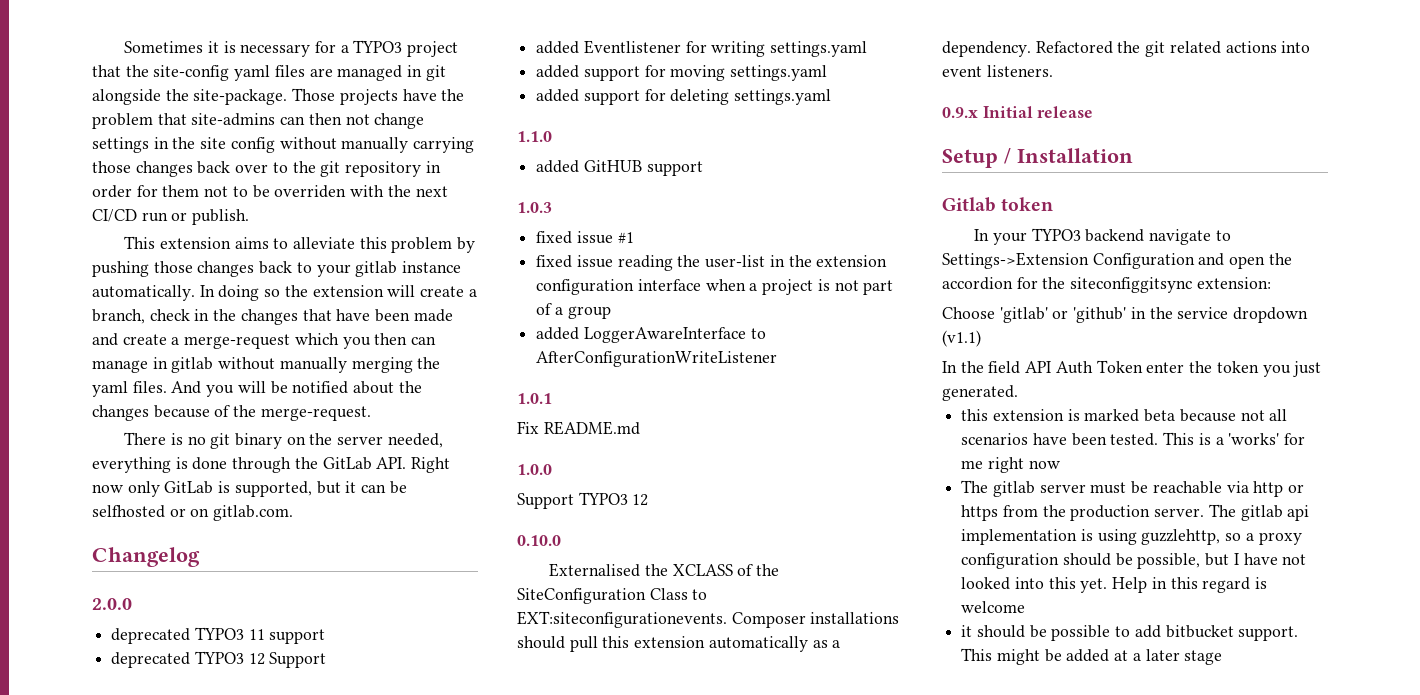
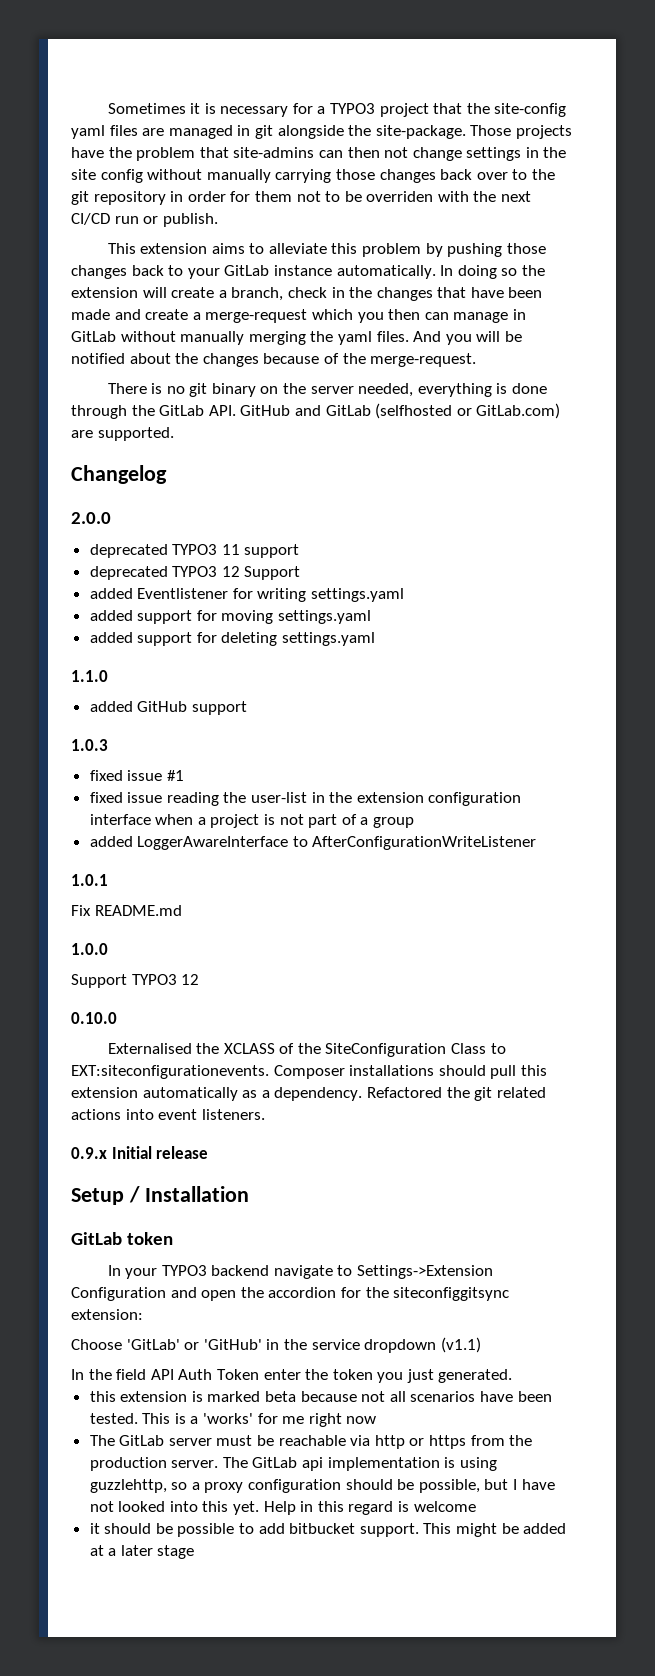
- This extension aims to alleviate this problem by pushing those changes back to your gitlab instance automatically.
+ This extension aims to alleviate this problem by pushing those changes back to your GitLab instance automatically.
- In doing so the extension will create a branch, check in the changes that have been made and create a merge-request which you then can manage in gitlab without manually merging the yaml files.
+ In doing so the extension will create a branch, check in the changes that have been made and create a merge-request which you then can manage in GitLab without manually merging the yaml files.
- There is no git binary on the server needed, everything is done through the GitLab API. Right now only GitLab is supported, but it can be selfhosted or on gitlab.com.
+ There is no git binary on the server needed, everything is done through the GitLab API. GitHub and GitLab (selfhosted or GitLab.com) are supported.
- added GitHUB support
+ added GitHub support
- Gitlab token
+ GitLab token
- Choose 'gitlab' or 'github' in the service dropdown (v1.1)
+ Choose 'GitLab' or 'GitHub' in the service dropdown (v1.1)
- The gitlab server must be reachable via http or https from the production server.
+ The GitLab server must be reachable via http or https from the production server.
- The gitlab api implementation is using guzzlehttp, so a proxy configuration should be possible, but I have not looked into this yet.
+ The GitLab api implementation is using guzzlehttp, so a proxy configuration should be possible, but I have not looked into this yet.

